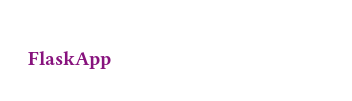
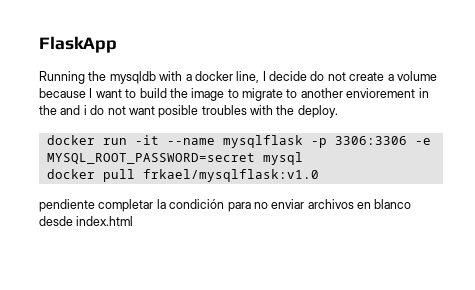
+ Running the mysqldb with a docker line, I decide do not create a volume because I want to build the image to migrate to another enviorement in the and i do not want posible troubles with the deploy.
+ docker run -it --name mysqlflask -p 3306:3306 -e MYSQL_ROOT_PASSWORD=secret mysql
+ docker pull frkael/mysqlflask:v1.0
+ pendiente completar la condición para no enviar archivos en blanco desde index.html

